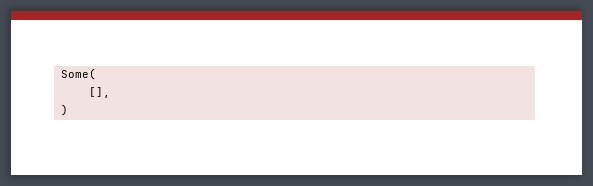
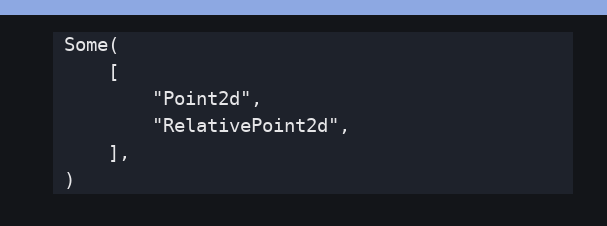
- [],
+ [
+ "Point2d",
+ "RelativePoint2d",
+ ],

